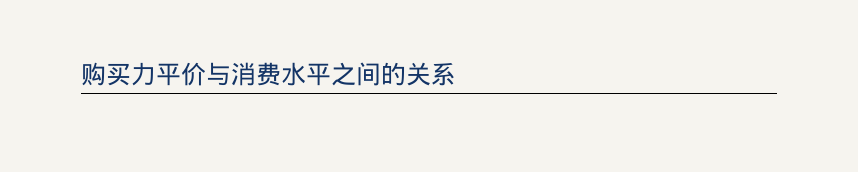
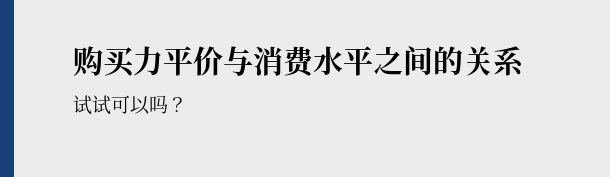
+ 试试可以吗？

